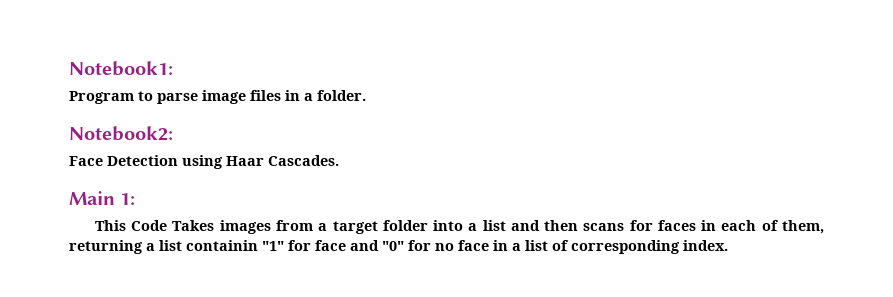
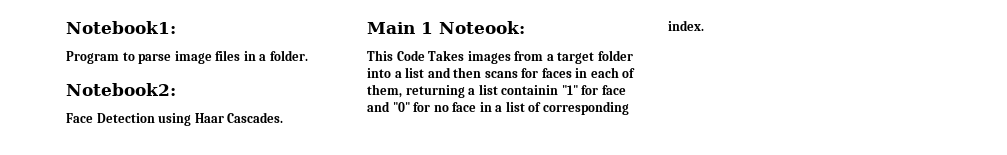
- Main 1:
+ Main 1 Noteook:

